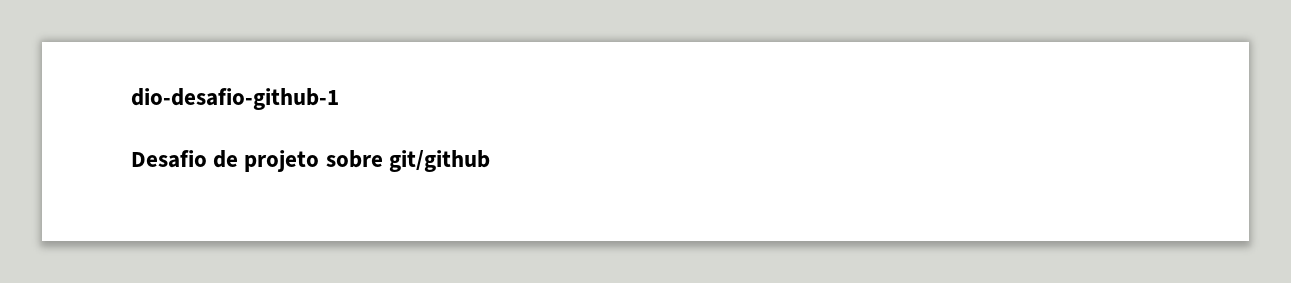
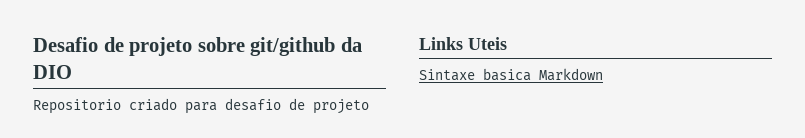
- dio-desafio-github-1
- Desafio de projeto sobre git/github
+ Desafio de projeto sobre git/github da DIO
+ Repositorio criado para desafio de projeto
+ Links Uteis
+ Sintaxe basica Markdown

